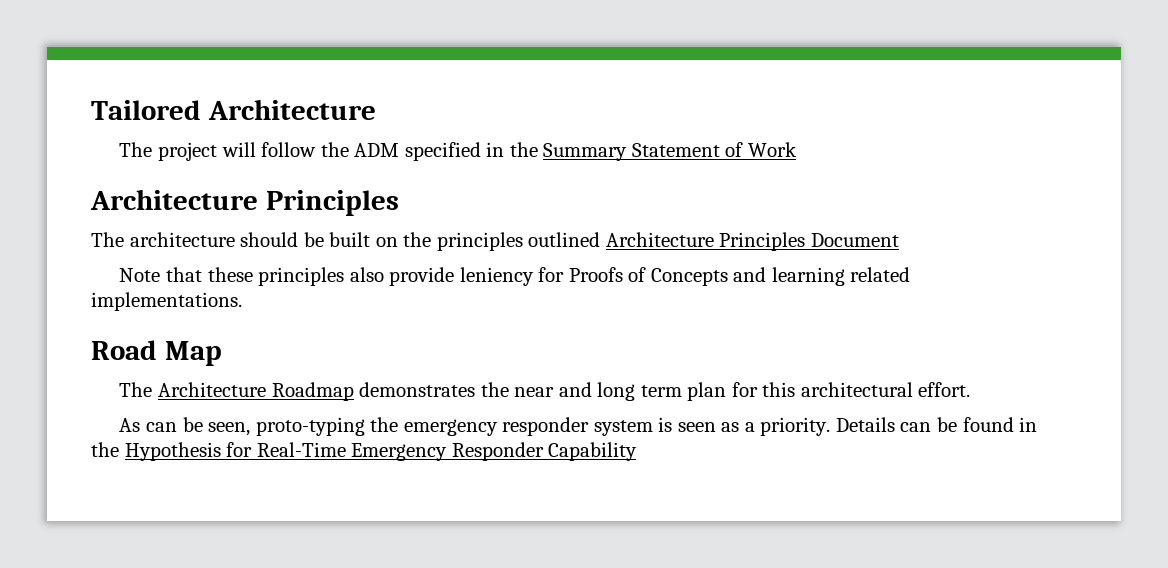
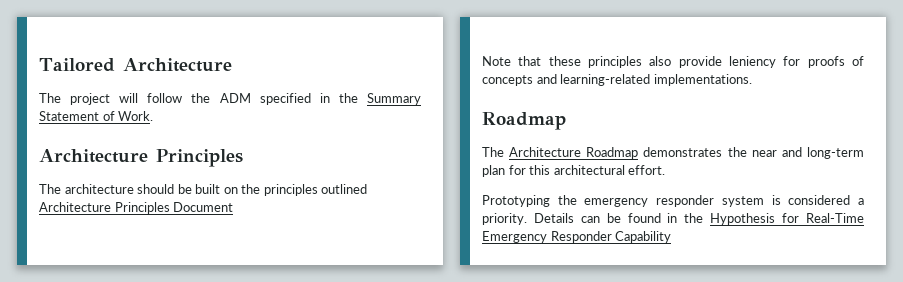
- The project will follow the ADM specified in the Summary Statement of Work
+ The project will follow the ADM specified in the Summary Statement of Work.
- Note that these principles also provide leniency for Proofs of Concepts and learning related implementations.
- Road Map
+ Note that these principles also provide leniency for proofs of concepts and learning-related implementations.
+ Roadmap
- The Architecture Roadmap demonstrates the near and long term plan for this architectural effort.
+ The Architecture Roadmap demonstrates the near and long-term plan for this architectural effort.
- As can be seen, proto-typing the emergency responder system is seen as a priority.
+ Prototyping the emergency responder system is considered a priority.

